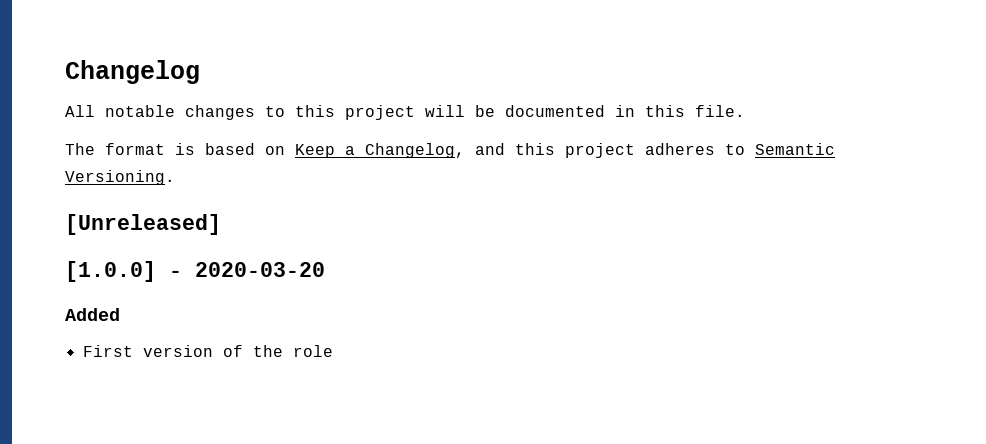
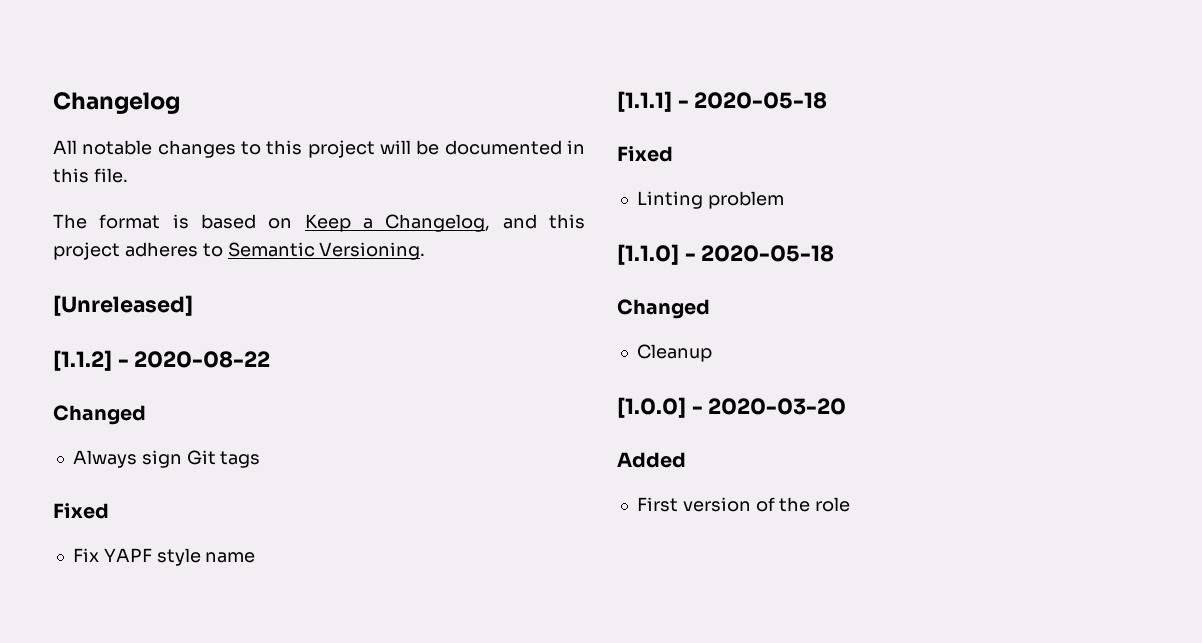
+ [1.1.2] - 2020-08-22
+ Changed
+ Always sign Git tags
+ Fixed
+ Fix YAPF style name
+ [1.1.1] - 2020-05-18
+ Fixed
+ Linting problem
+ [1.1.0] - 2020-05-18
+ Changed
+ Cleanup

